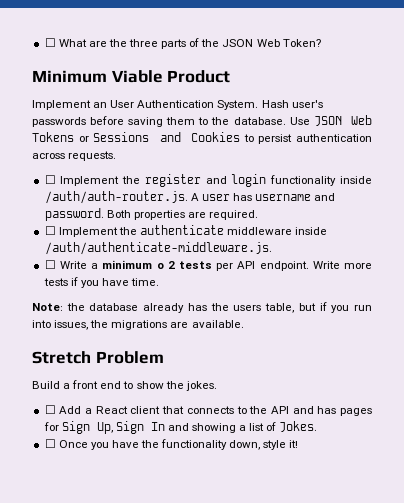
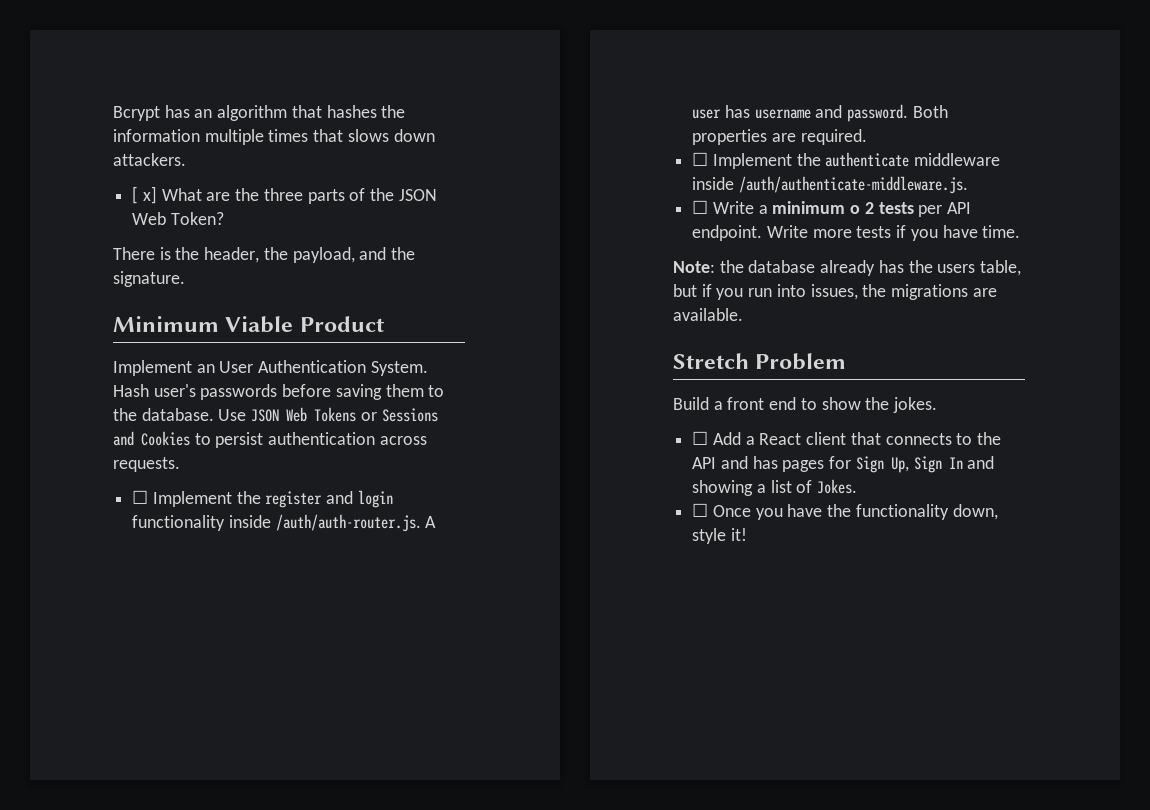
- ☐ What are the three parts of the JSON Web Token?
+ Bcrypt has an algorithm that hashes the information multiple times that slows down attackers.
+ [ x] What are the three parts of the JSON Web Token?
+ There is the header, the payload, and the signature.

